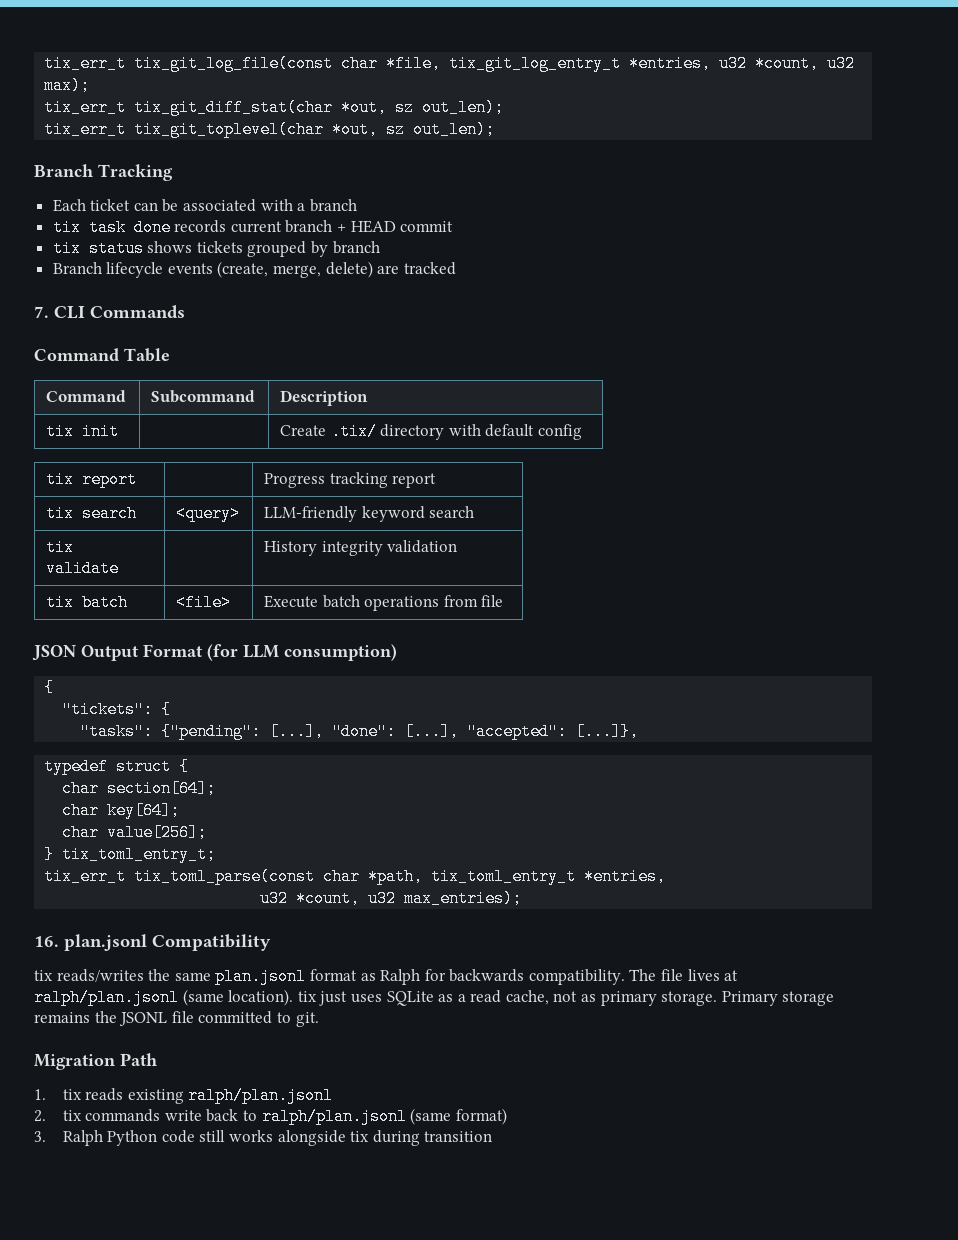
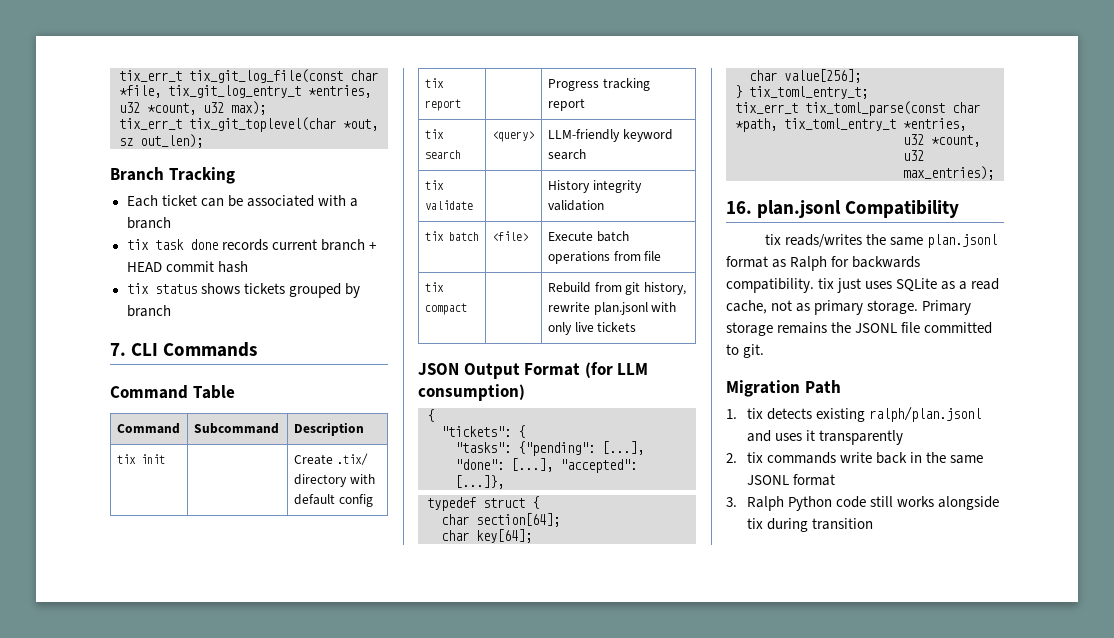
- tix_err_t tix_git_diff_stat(char *out, sz out_len);
- tix task done records current branch + HEAD commit
+ tix task done records current branch + HEAD commit hash
- Branch lifecycle events (create, merge, delete) are tracked
+ tix compact | | Rebuild from git history, rewrite plan.jsonl with only live tickets
- tix reads/writes the same plan.jsonl format as Ralph for backwards compatibility. The file lives at ralph/plan.jsonl (same location). tix just uses SQLite as a read cache, not as primary storage.
+ tix reads/writes the same plan.jsonl format as Ralph for backwards compatibility. tix just uses SQLite as a read cache, not as primary storage.
- 1. tix reads existing ralph/plan.jsonl
+ 1. tix detects existing ralph/plan.jsonl and uses it transparently
- 2. tix commands write back to ralph/plan.jsonl (same format)
+ 2. tix commands write back in the same JSONL format

